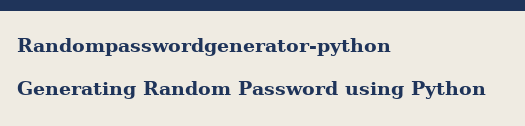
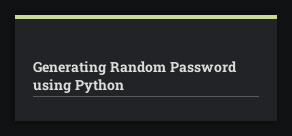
- Randompasswordgenerator-python

